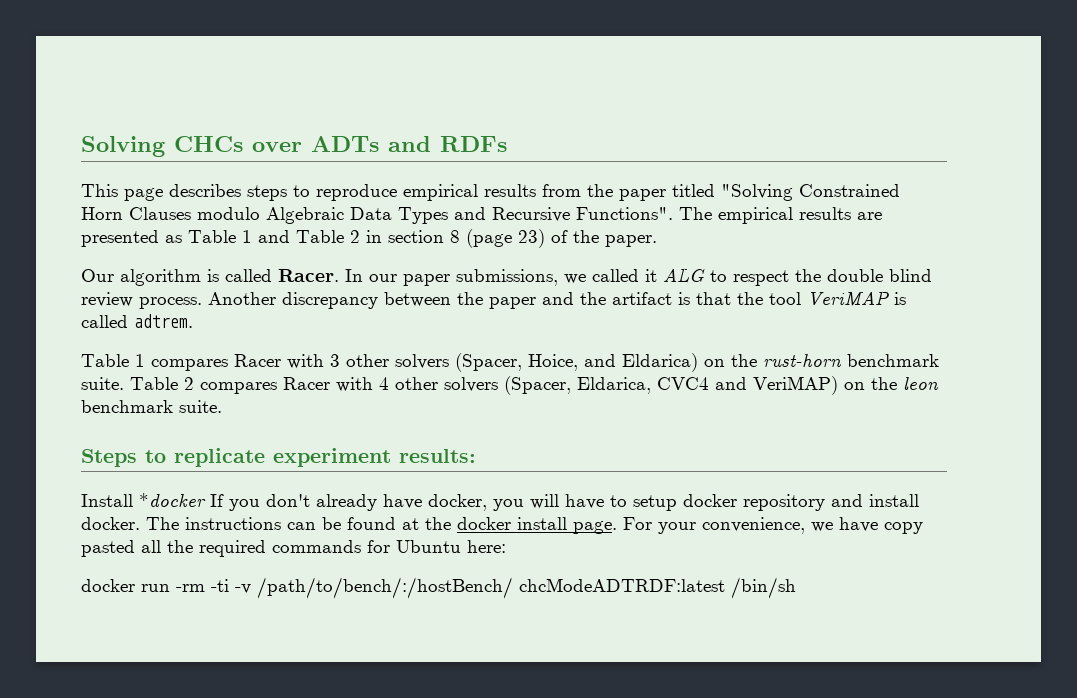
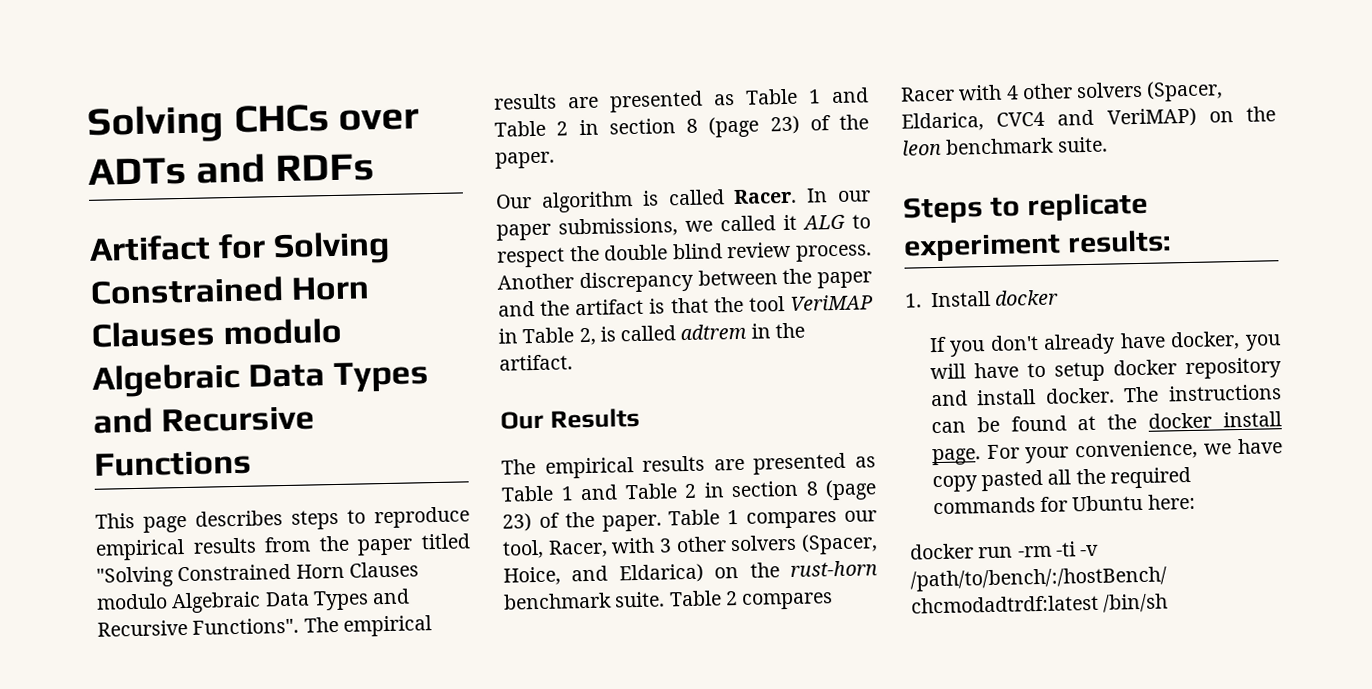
+ Artifact for Solving Constrained Horn Clauses modulo Algebraic Data Types and Recursive Functions
- Another discrepancy between the paper and the artifact is that the tool VeriMAP is called adtrem.
- Table 1 compares Racer with 3 other solvers (Spacer, Hoice, and Eldarica) on the rust-horn benchmark suite.
+ Another discrepancy between the paper and the artifact is that the tool VeriMAP in Table 2, is called adtrem in the artifact.
+ Our Results
+ The empirical results are presented as Table 1 and Table 2 in section 8 (page 23) of the paper. Table 1 compares our tool, Racer, with 3 other solvers (Spacer, Hoice, and Eldarica) on the rust-horn benchmark suite.
- Install *docker If you don't already have docker, you will have to setup docker repository and install docker.
+ 1. Install docker
+ If you don't already have docker, you will have to setup docker repository and install docker.
- docker run -rm -ti -v /path/to/bench/:/hostBench/ chcModeADTRDF:latest /bin/sh
+ docker run -rm -ti -v /path/to/bench/:/hostBench/ chcmodadtrdf:latest /bin/sh

